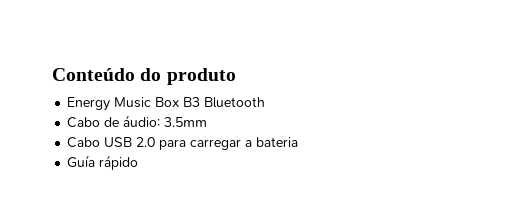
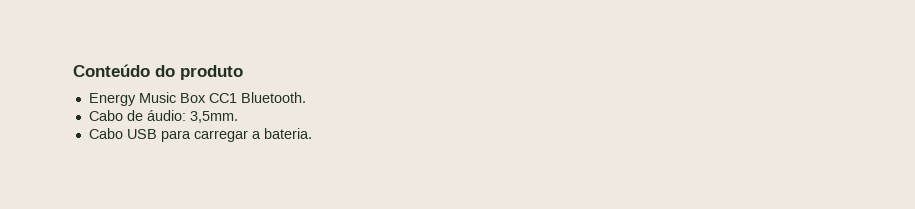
- Energy Music Box B3 Bluetooth
+ Energy Music Box CC1 Bluetooth.
- Cabo de áudio: 3.5mm
+ Cabo de áudio: 3,5mm.
- Cabo USB 2.0 para carregar a bateria
- Guía rápido
+ Cabo USB para carregar a bateria.

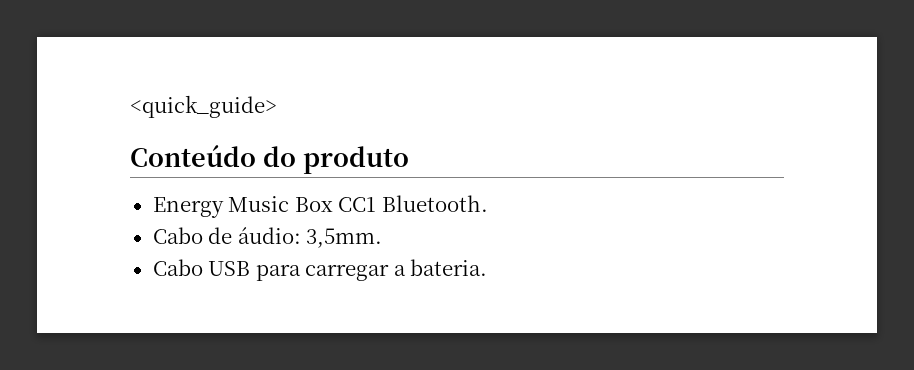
+ <quick_guide>

